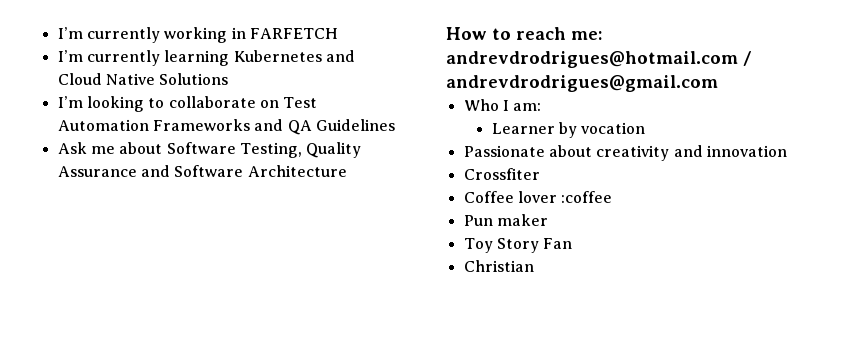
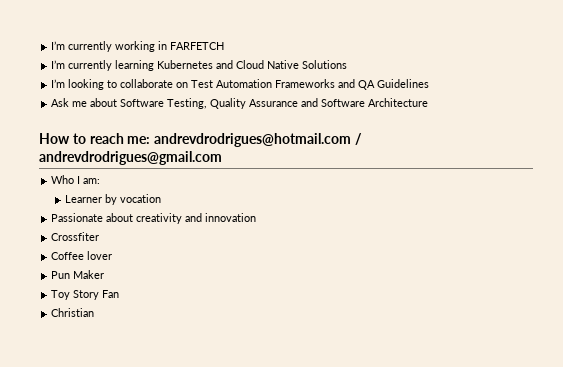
- Coffee lover :coffee
+ Coffee lover
- Pun maker
+ Pun Maker

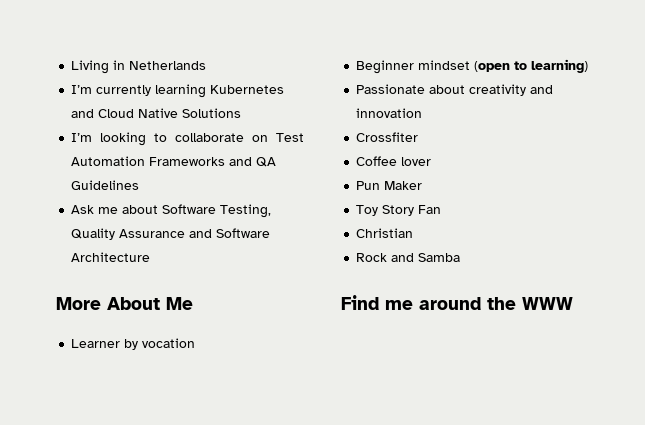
- I’m currently working in FARFETCH
+ Living in Netherlands
- How to reach me: andrevdrodrigues@hotmail.com / andrevdrodrigues@gmail.com
- Who I am:
+ More About Me
  Learner by vocation
+ Beginner mindset (open to learning)
+ Rock and Samba
+ Find me around the WWW

